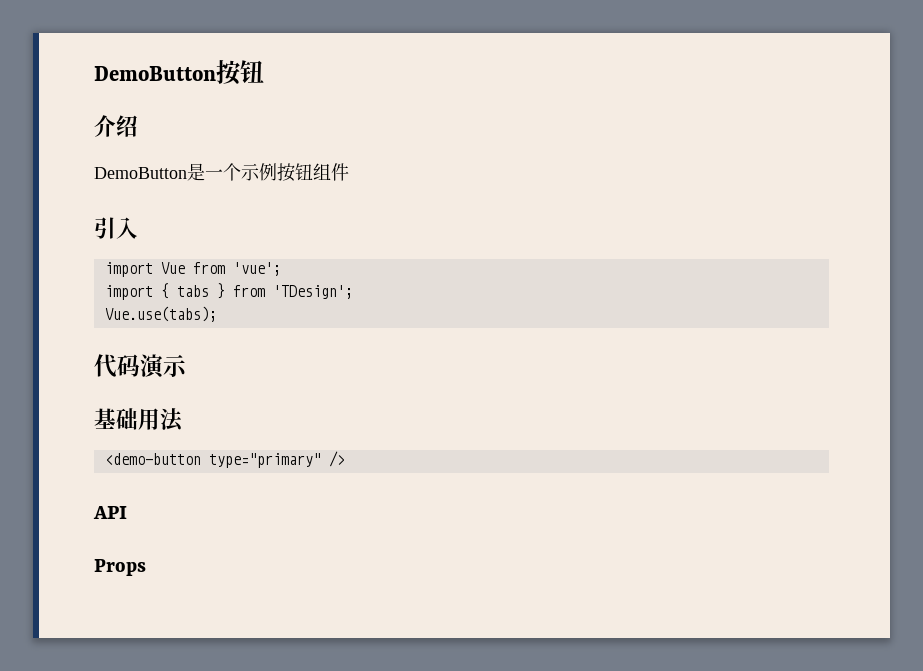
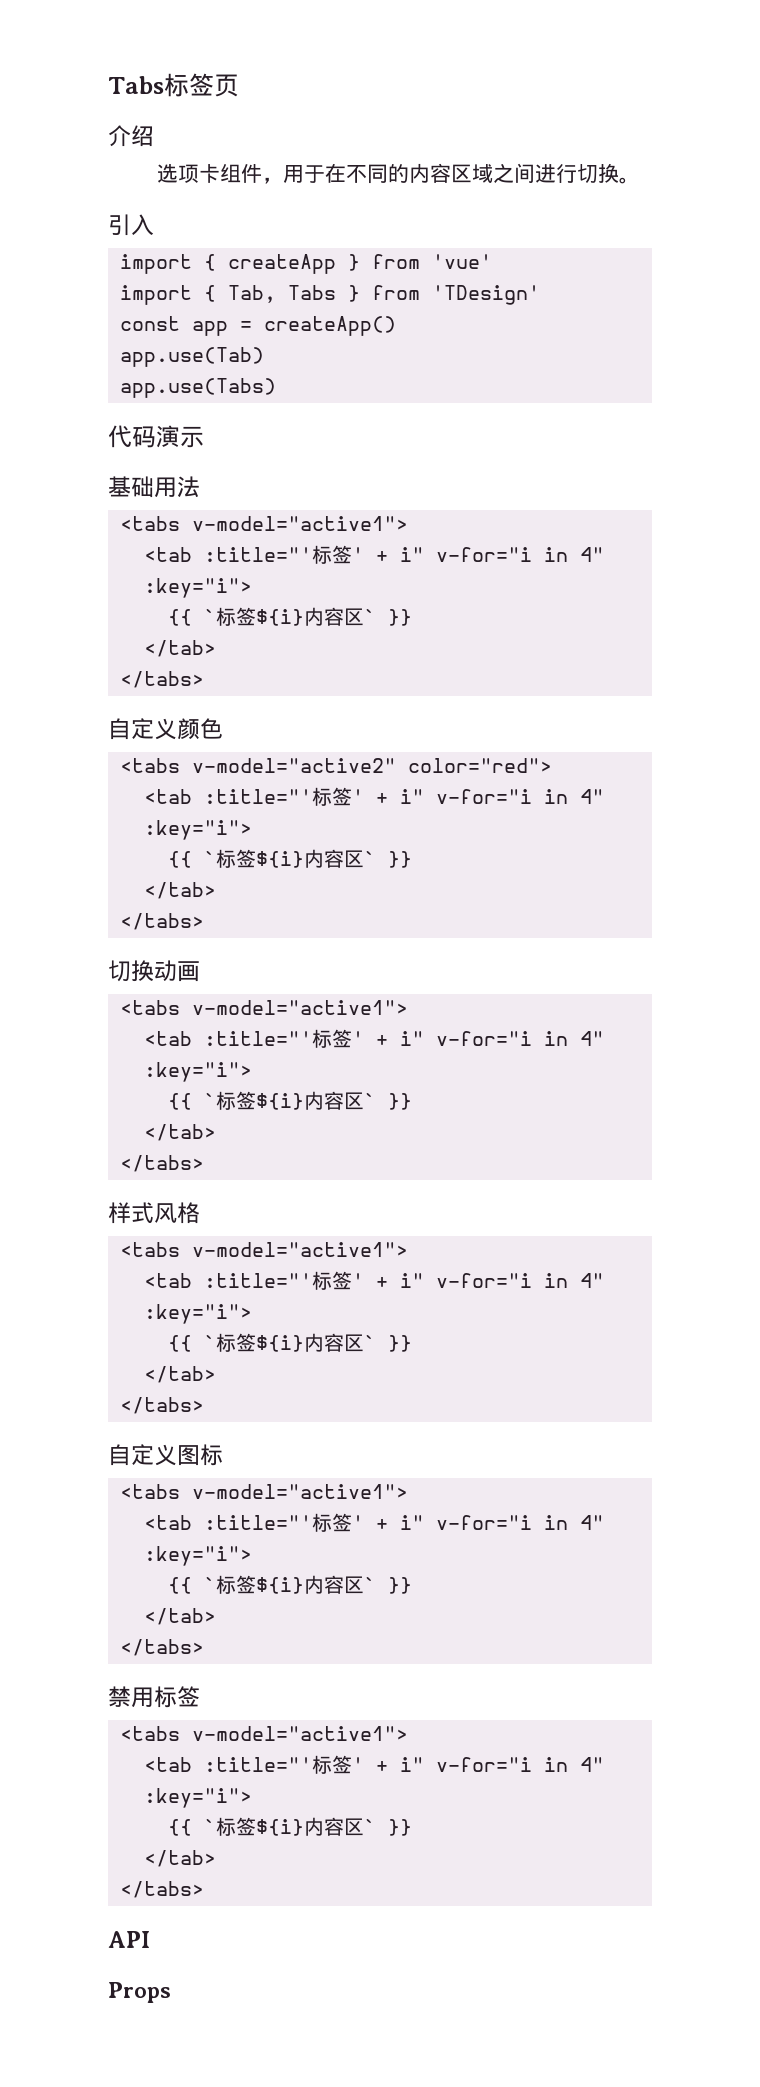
- DemoButton按钮
+ Tabs标签页
- DemoButton是一个示例按钮组件
+ 选项卡组件，用于在不同的内容区域之间进行切换。
  引入
- import Vue from 'vue';
- import { tabs } from 'TDesign';
- Vue.use(tabs);
+ import { createApp } from 'vue'
+ import { Tab, Tabs } from 'TDesign'
+ const app = createApp()
+ app.use(Tab)
+ app.use(Tabs)
  代码演示
  基础用法
- <demo-button type="primary" />
+ <tabs v-model="active1">
+ <tab :title="'标签' + i" v-for="i in 4" :key="i">
+ {{ `标签${i}内容区` }}
+ </tab>
+ </tabs>
+ 自定义颜色
+ <tabs v-model="active2" color="red">
+ <tab :title="'标签' + i" v-for="i in 4" :key="i">
+ {{ `标签${i}内容区` }}
+ </tab>
+ </tabs>
+ 切换动画
+ <tabs v-model="active1">
+ <tab :title="'标签' + i" v-for="i in 4" :key="i">
+ {{ `标签${i}内容区` }}
+ </tab>
+ </tabs>
+ 样式风格
+ <tabs v-model="active1">
+ <tab :title="'标签' + i" v-for="i in 4" :key="i">
+ {{ `标签${i}内容区` }}
+ </tab>
+ </tabs>
+ 自定义图标
+ <tabs v-model="active1">
+ <tab :title="'标签' + i" v-for="i in 4" :key="i">
+ {{ `标签${i}内容区` }}
+ </tab>
+ </tabs>
+ 禁用标签
+ <tabs v-model="active1">
+ <tab :title="'标签' + i" v-for="i in 4" :key="i">
+ {{ `标签${i}内容区` }}
+ </tab>
+ </tabs>

